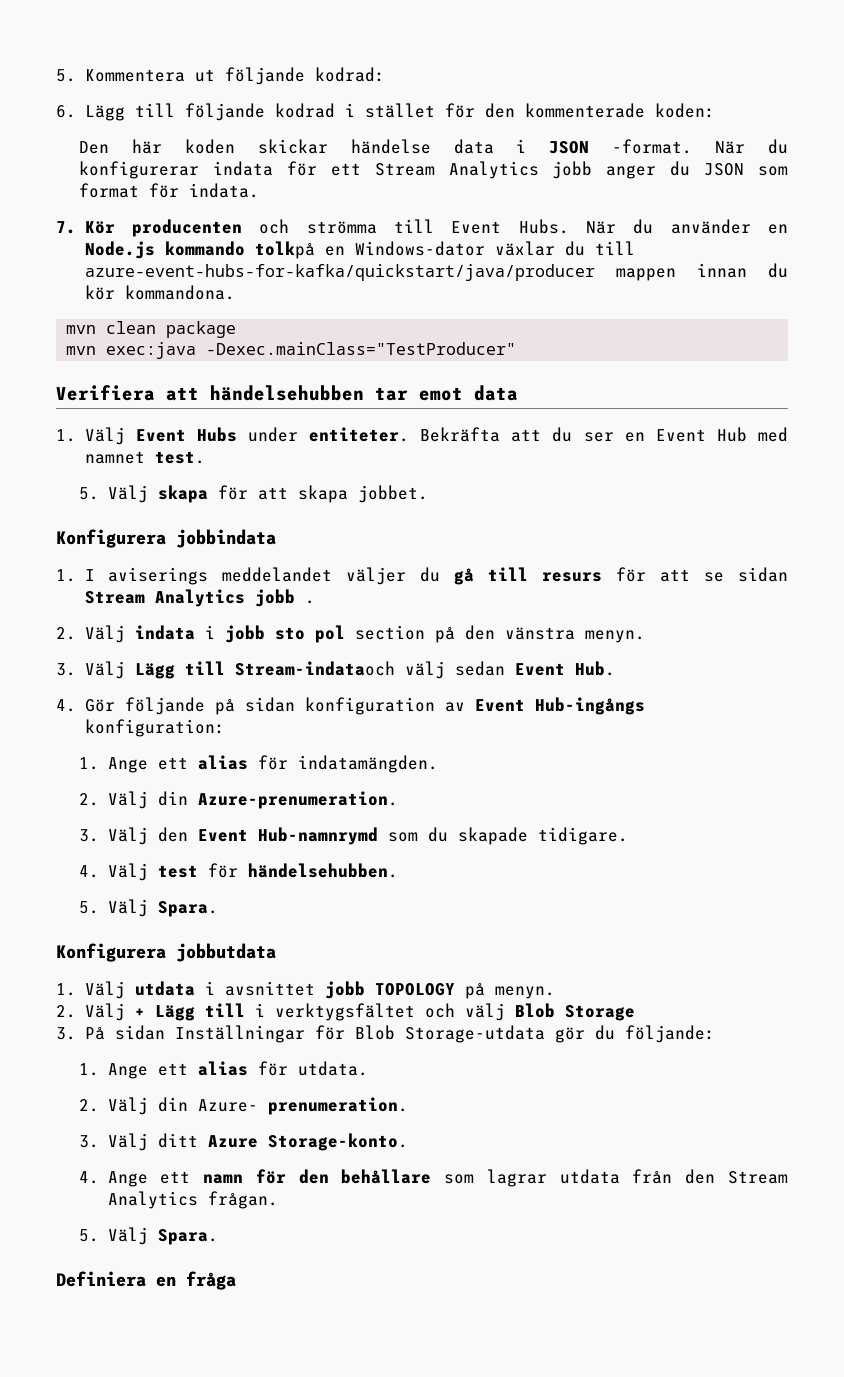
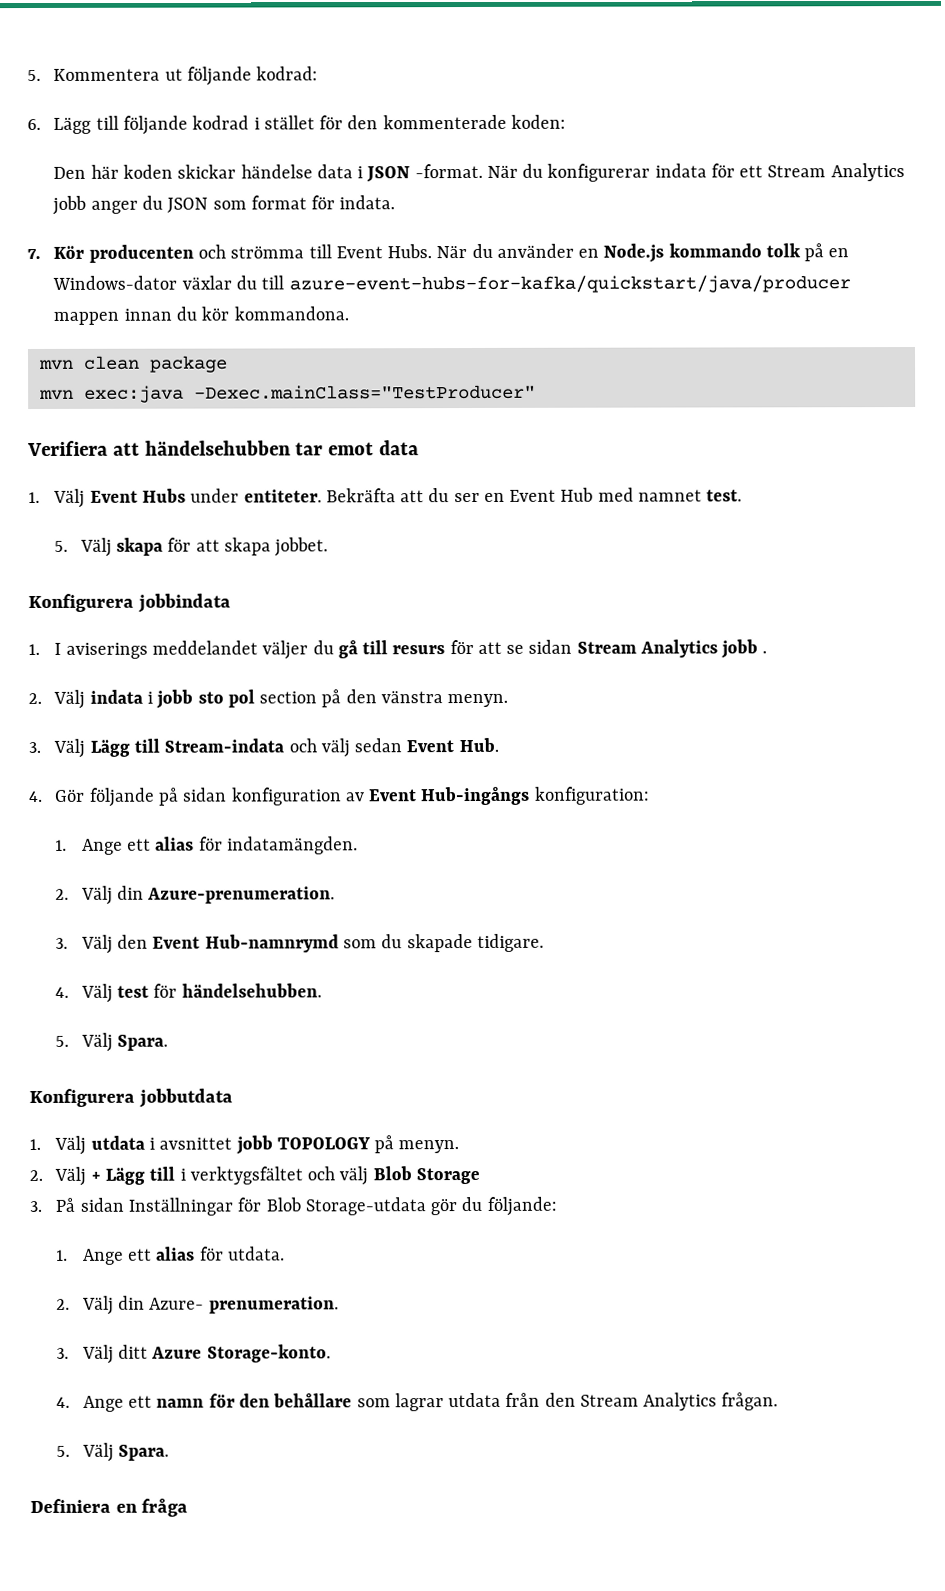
- När du använder en Node.js kommando tolkpå en Windows-dator växlar du till azure-event-hubs-for-kafka/quickstart/java/producer mappen innan du kör kommandona.
+ När du använder en Node.js kommando tolk på en Windows-dator växlar du till azure-event-hubs-for-kafka/quickstart/java/producer mappen innan du kör kommandona.
- 3. Välj Lägg till Stream-indataoch välj sedan Event Hub.
+ 3. Välj Lägg till Stream-indata och välj sedan Event Hub.

